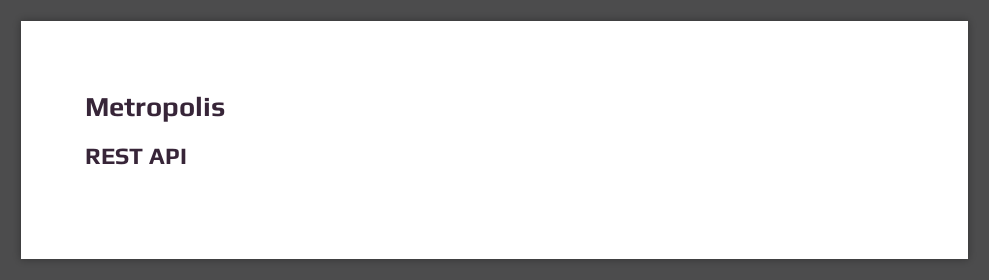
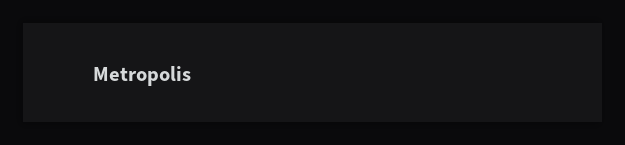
- REST API

